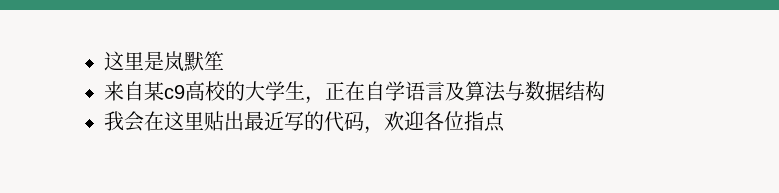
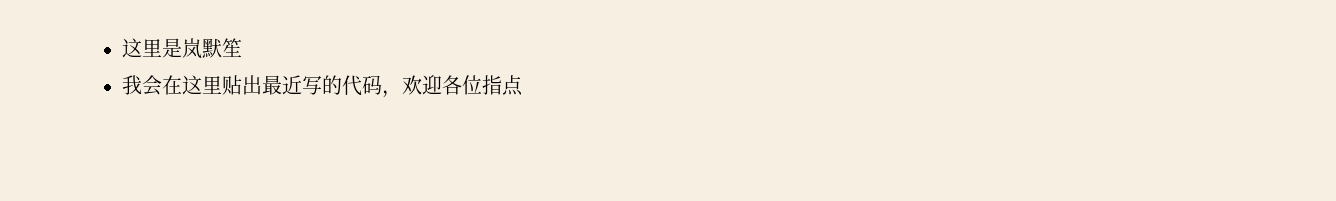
- 来自某c9高校的大学生，正在自学语言及算法与数据结构

